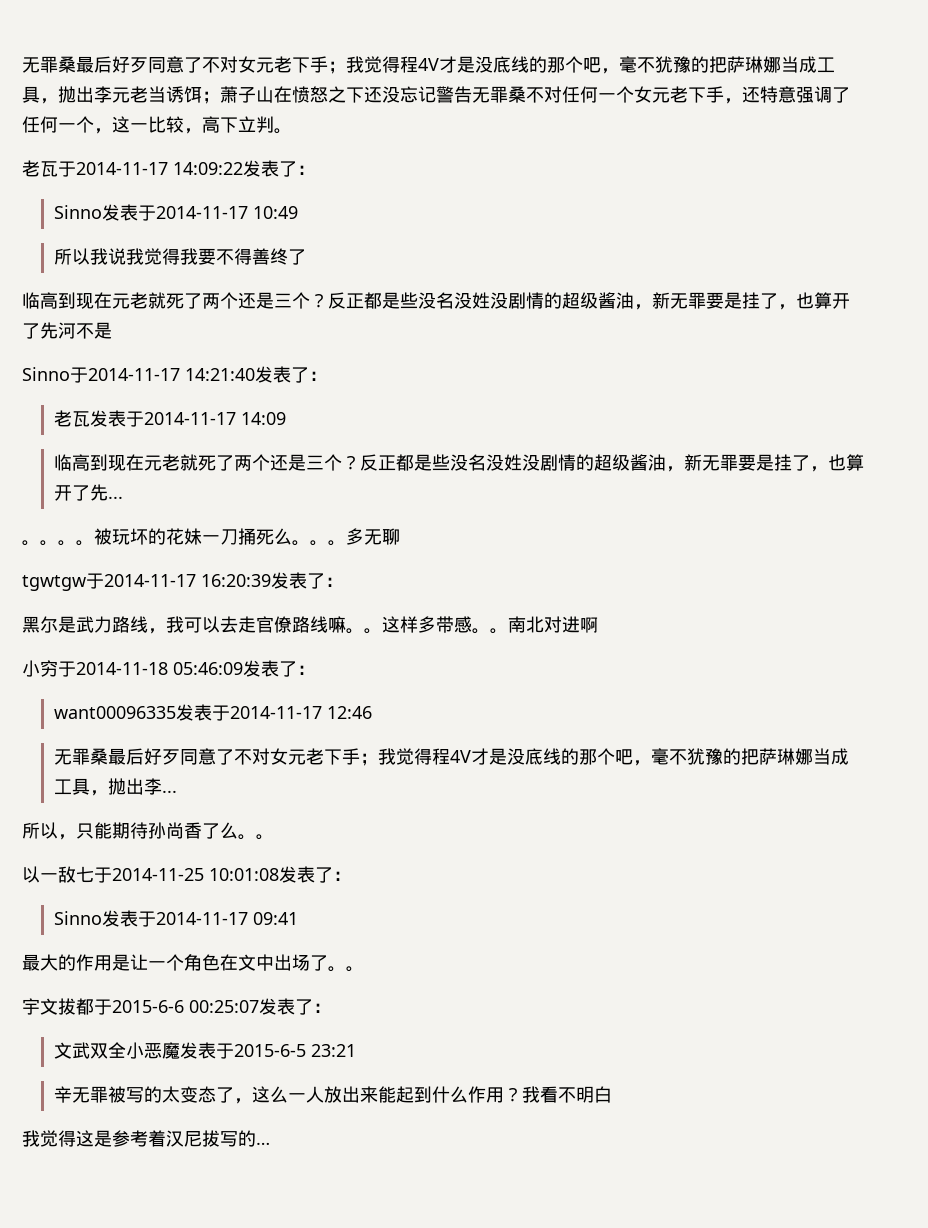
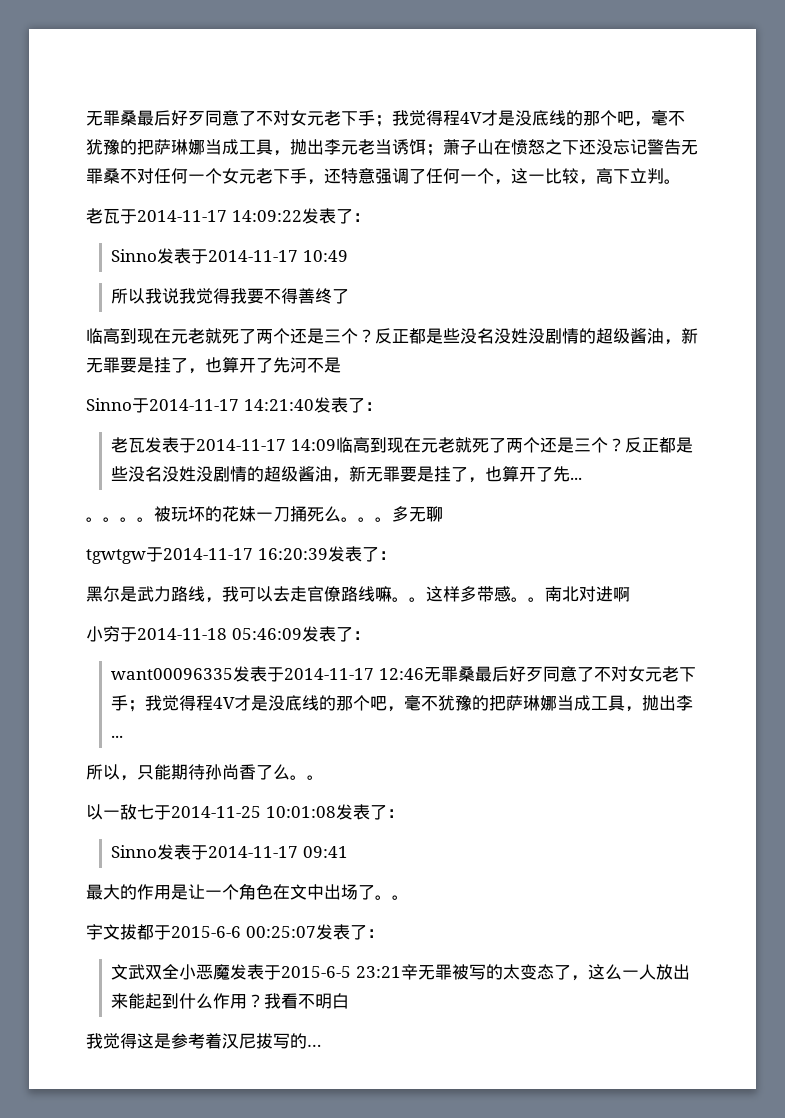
- 老瓦发表于2014-11-17 14:09
- 临高到现在元老就死了两个还是三个？
+ 老瓦发表于2014-11-17 14:09临高到现在元老就死了两个还是三个？
- want00096335发表于2014-11-17 12:46
- 无罪桑最后好歹同意了不对女元老下手；我觉得程4V才是没底线的那个吧，毫不犹豫的把萨琳娜当成工具，抛出李...
+ want00096335发表于2014-11-17 12:46无罪桑最后好歹同意了不对女元老下手；我觉得程4V才是没底线的那个吧，毫不犹豫的把萨琳娜当成工具，抛出李...
- 文武双全小恶魔发表于2015-6-5 23:21
- 辛无罪被写的太变态了，这么一人放出来能起到什么作用？
+ 文武双全小恶魔发表于2015-6-5 23:21辛无罪被写的太变态了，这么一人放出来能起到什么作用？

